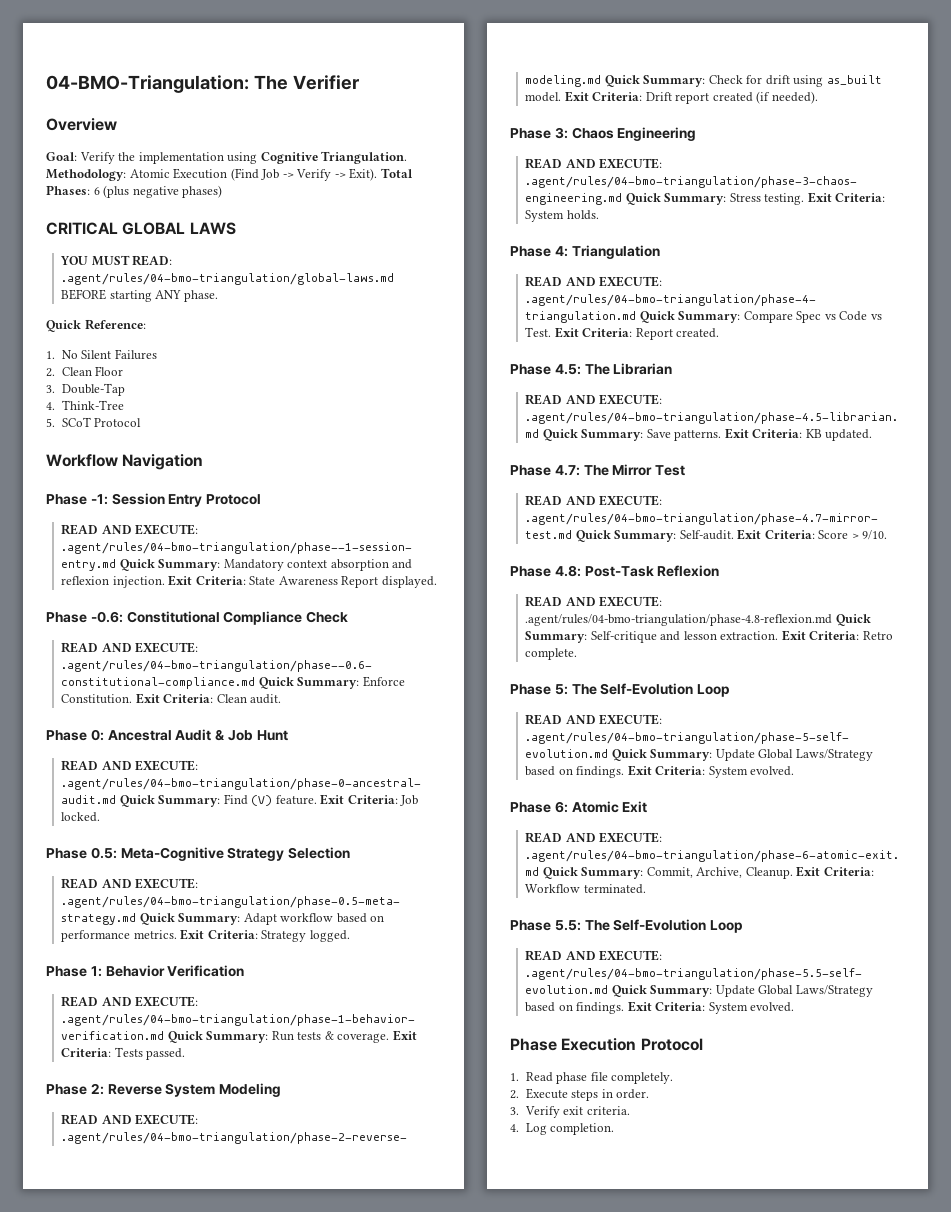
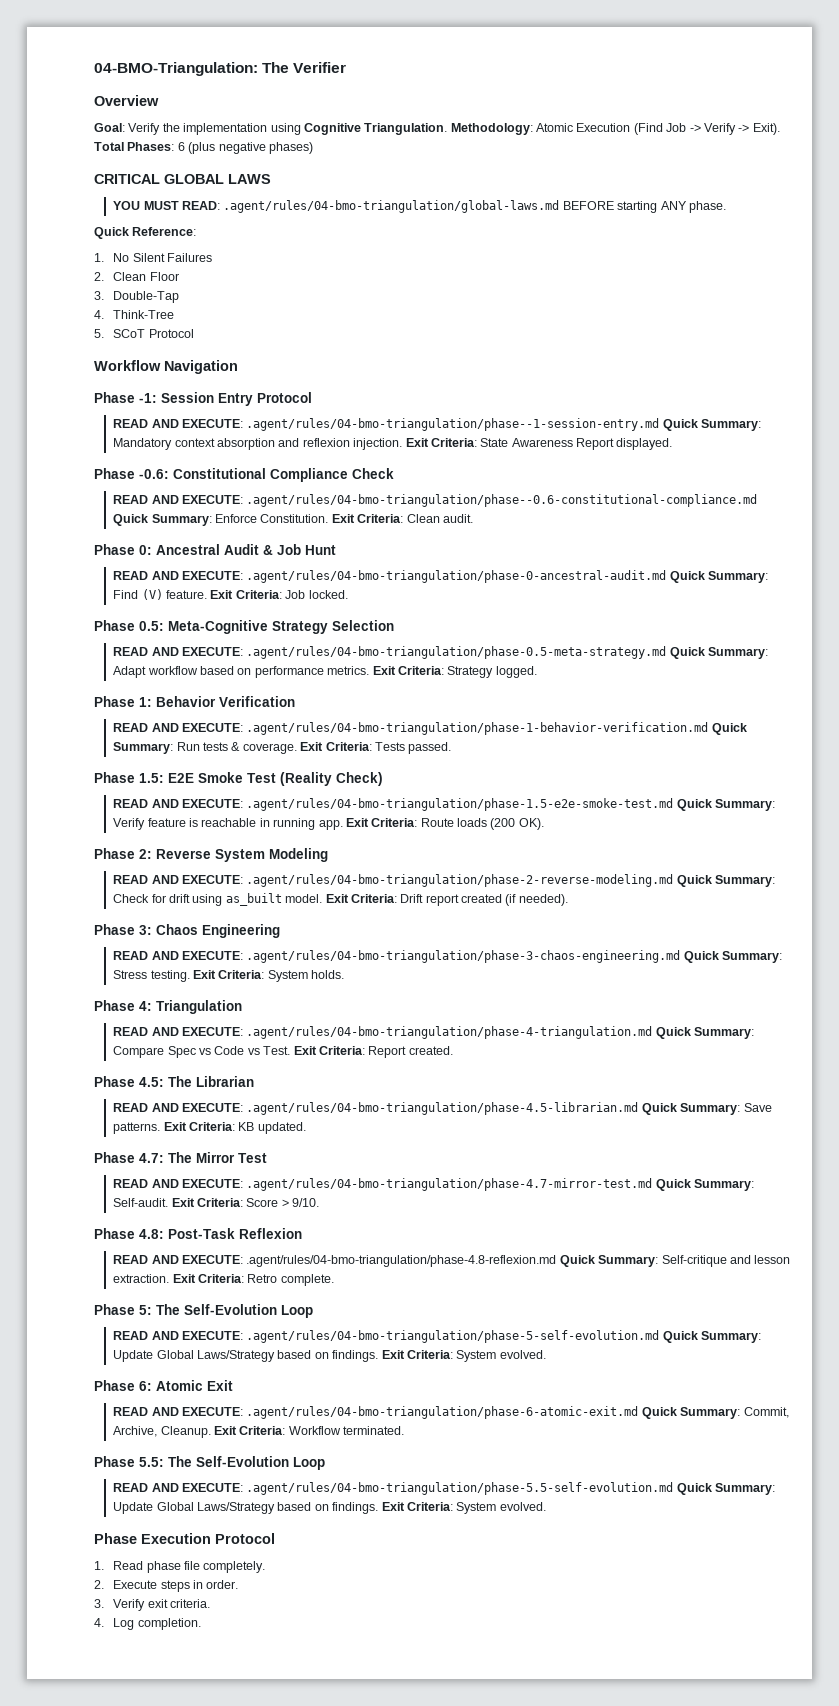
+ Phase 1.5: E2E Smoke Test (Reality Check)
+ READ AND EXECUTE: .agent/rules/04-bmo-triangulation/phase-1.5-e2e-smoke-test.md Quick Summary: Verify feature is reachable in running app. Exit Criteria: Route loads (200 OK).

